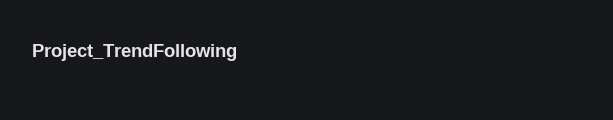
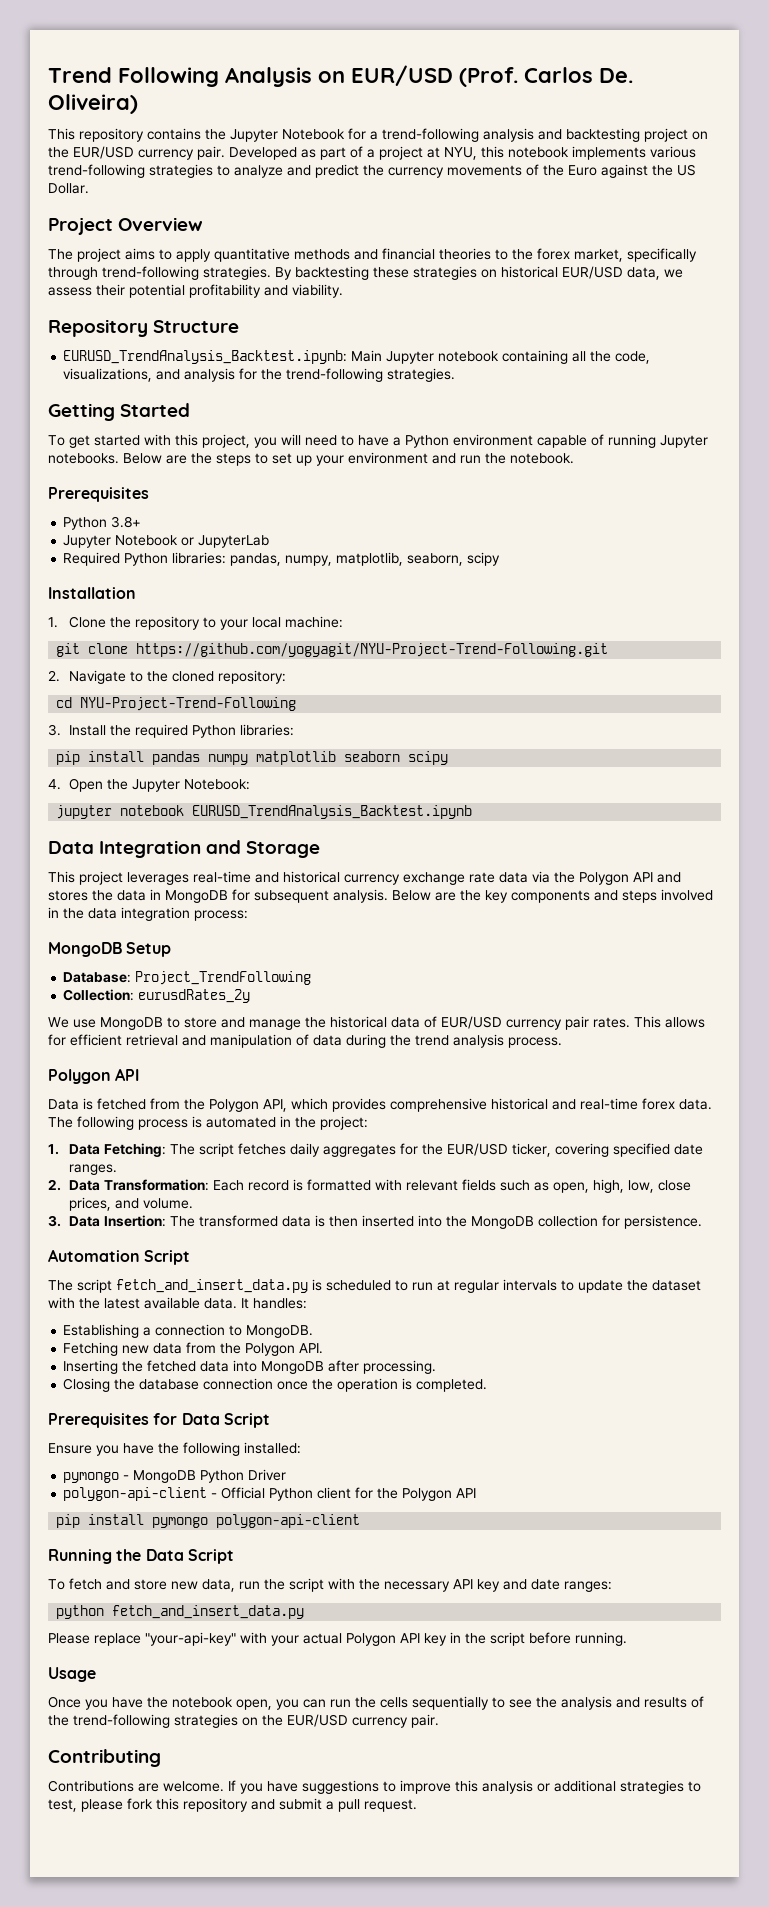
- Project_TrendFollowing
+ Trend Following Analysis on EUR/USD (Prof. Carlos De. Oliveira)
+ This repository contains the Jupyter Notebook for a trend-following analysis and backtesting project on the EUR/USD currency pair. Developed as part of a project at NYU, this notebook implements various trend-following strategies to analyze and predict the currency movements of the Euro against the US Dollar.
+ Project Overview
+ The project aims to apply quantitative methods and financial theories to the forex market, specifically through trend-following strategies. By backtesting these strategies on historical EUR/USD data, we assess their potential profitability and viability.
+ Repository Structure
+ EURUSD_TrendAnalysis_Backtest.ipynb: Main Jupyter notebook containing all the code, visualizations, and analysis for the trend-following strategies.
+ Getting Started
+ To get started with this project, you will need to have a Python environment capable of running Jupyter notebooks. Below are the steps to set up your environment and run the notebook.
+ Prerequisites
+ Python 3.8+
+ Jupyter Notebook or JupyterLab
+ Required Python libraries: pandas, numpy, matplotlib, seaborn, scipy
+ Installation
+ 1. Clone the repository to your local machine:
+ git clone https://github.com/yogyagit/NYU-Project-Trend-Following.git
+ 2. Navigate to the cloned repository:
+ cd NYU-Project-Trend-Following
+ 3. Install the required Python libraries:
+ pip install pandas numpy matplotlib seaborn scipy
+ 4. Open the Jupyter Notebook:
+ jupyter notebook EURUSD_TrendAnalysis_Backtest.ipynb
+ Data Integration and Storage
+ This project leverages real-time and historical currency exchange rate data via the Polygon API and stores the data in MongoDB for subsequent analysis. Below are the key components and steps involved in the data integration process:
+ MongoDB Setup
+ Database: Project_TrendFollowing
+ Collection: eurusdRates_2y
+ We use MongoDB to store and manage the historical data of EUR/USD currency pair rates. This allows for efficient retrieval and manipulation of data during the trend analysis process.
+ Polygon API
+ Data is fetched from the Polygon API, which provides comprehensive historical and real-time forex data. The following process is automated in the project:
+ 1. Data Fetching: The script fetches daily aggregates for the EUR/USD ticker, covering specified date ranges.
+ 2. Data Transformation: Each record is formatted with relevant fields such as open, high, low, close prices, and volume.
+ 3. Data Insertion: The transformed data is then inserted into the MongoDB collection for persistence.
+ Automation Script
+ The script fetch_and_insert_data.py is scheduled to run at regular intervals to update the dataset with the latest available data. It handles:
+ Establishing a connection to MongoDB.
+ Fetching new data from the Polygon API.
+ Inserting the fetched data into MongoDB after processing.
+ Closing the database connection once the operation is completed.
+ Prerequisites for Data Script
+ Ensure you have the following installed:
+ pymongo - MongoDB Python Driver
+ polygon-api-client - Official Python client for the Polygon API
+ pip install pymongo polygon-api-client
+ Running the Data Script
+ To fetch and store new data, run the script with the necessary API key and date ranges:
+ python fetch_and_insert_data.py
+ Please replace "your-api-key" with your actual Polygon API key in the script before running.
+ Usage
+ Once you have the notebook open, you can run the cells sequentially to see the analysis and results of the trend-following strategies on the EUR/USD currency pair.
+ Contributing
+ Contributions are welcome. If you have suggestions to improve this analysis or additional strategies to test, please fork this repository and submit a pull request.

